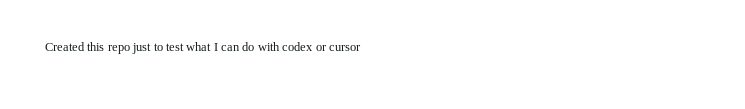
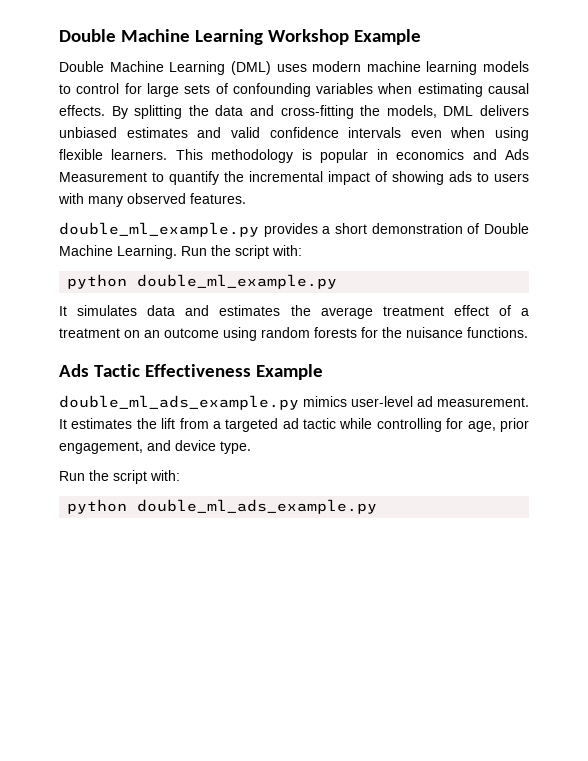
- Created this repo just to test what I can do with codex or cursor
+ Double Machine Learning Workshop Example
+ Double Machine Learning (DML) uses modern machine learning models to control for large sets of confounding variables when estimating causal effects. By splitting the data and cross-fitting the models, DML delivers unbiased estimates and valid confidence intervals even when using flexible learners. This methodology is popular in economics and Ads Measurement to quantify the incremental impact of showing ads to users with many observed features.
+ double_ml_example.py provides a short demonstration of Double Machine Learning. Run the script with:
+ python double_ml_example.py
+ It simulates data and estimates the average treatment effect of a treatment on an outcome using random forests for the nuisance functions.
+ Ads Tactic Effectiveness Example
+ double_ml_ads_example.py mimics user-level ad measurement. It estimates the lift from a targeted ad tactic while controlling for age, prior engagement, and device type.
+ Run the script with:
+ python double_ml_ads_example.py

